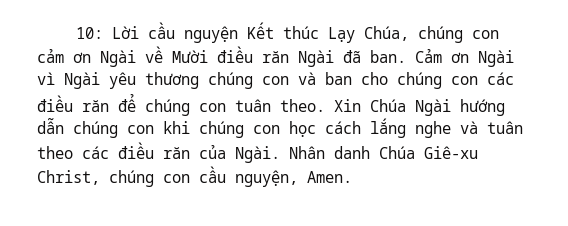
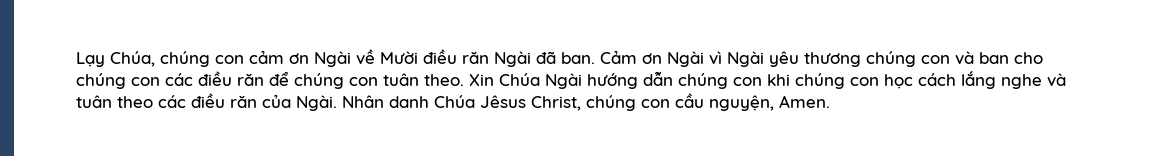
- 10: Lời cầu nguyện Kết thúc Lạy Chúa, chúng con cảm ơn Ngài về Mười điều răn Ngài đã ban.
+ Lạy Chúa, chúng con cảm ơn Ngài về Mười điều răn Ngài đã ban.
- Nhân danh Chúa Giê-xu Christ, chúng con cầu nguyện, Amen.
+ Nhân danh Chúa Jêsus Christ, chúng con cầu nguyện, Amen.

